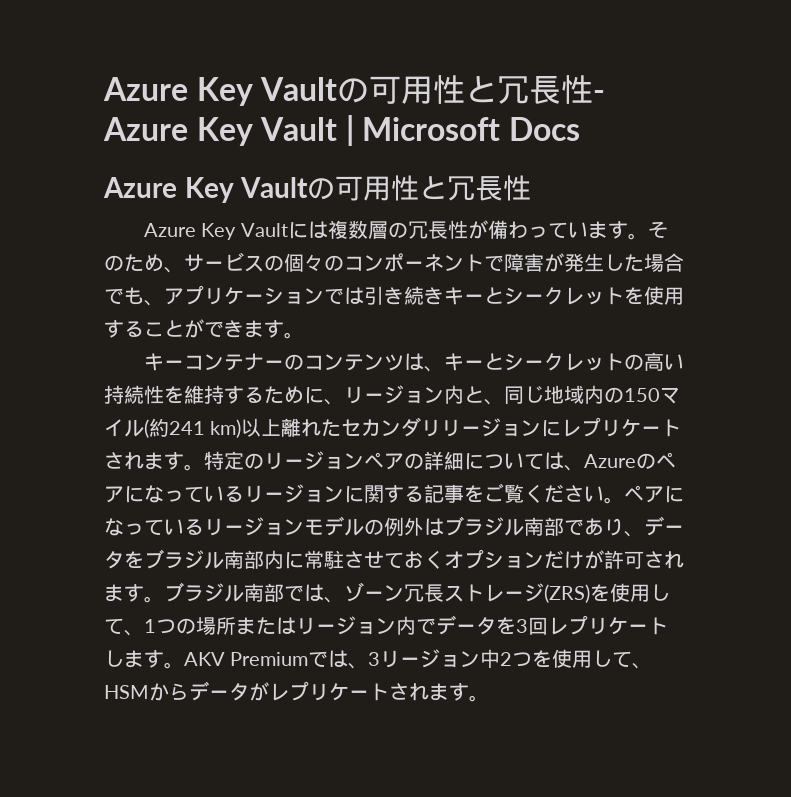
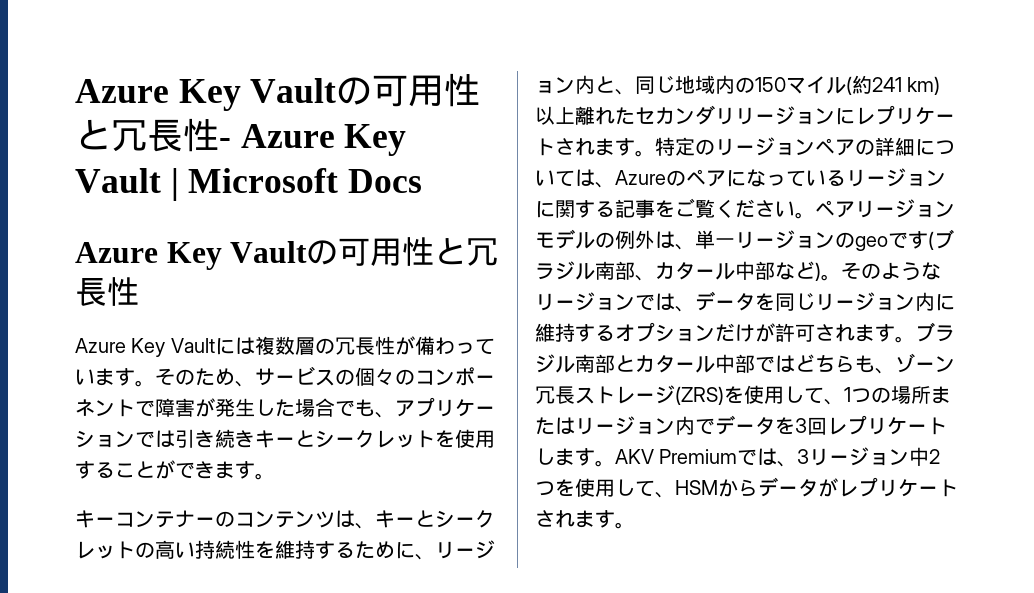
- ペアになっているリージョンモデルの例外はブラジル南部であり、データをブラジル南部内に常駐させておくオプションだけが許可されます。
+ ペアリージョンモデルの例外は、単一リージョンのgeoです(ブラジル南部、カタール中部など)。そのようなリージョンでは、データを同じリージョン内に維持するオプションだけが許可されます。
- ブラジル南部では、ゾーン冗長ストレージ(ZRS)を使用して、1つの場所またはリージョン内でデータを3回レプリケートします。
+ ブラジル南部とカタール中部ではどちらも、ゾーン冗長ストレージ(ZRS)を使用して、1つの場所またはリージョン内でデータを3回レプリケートします。

